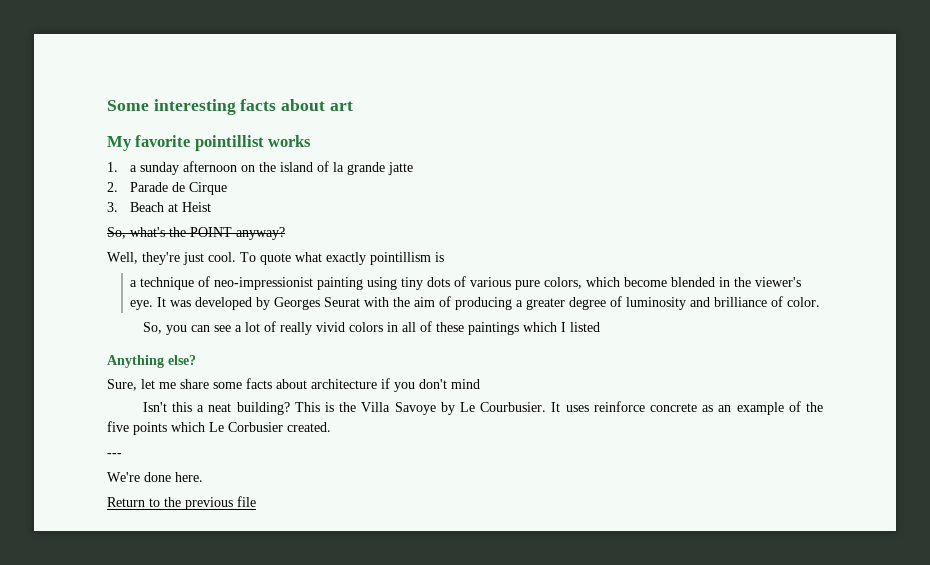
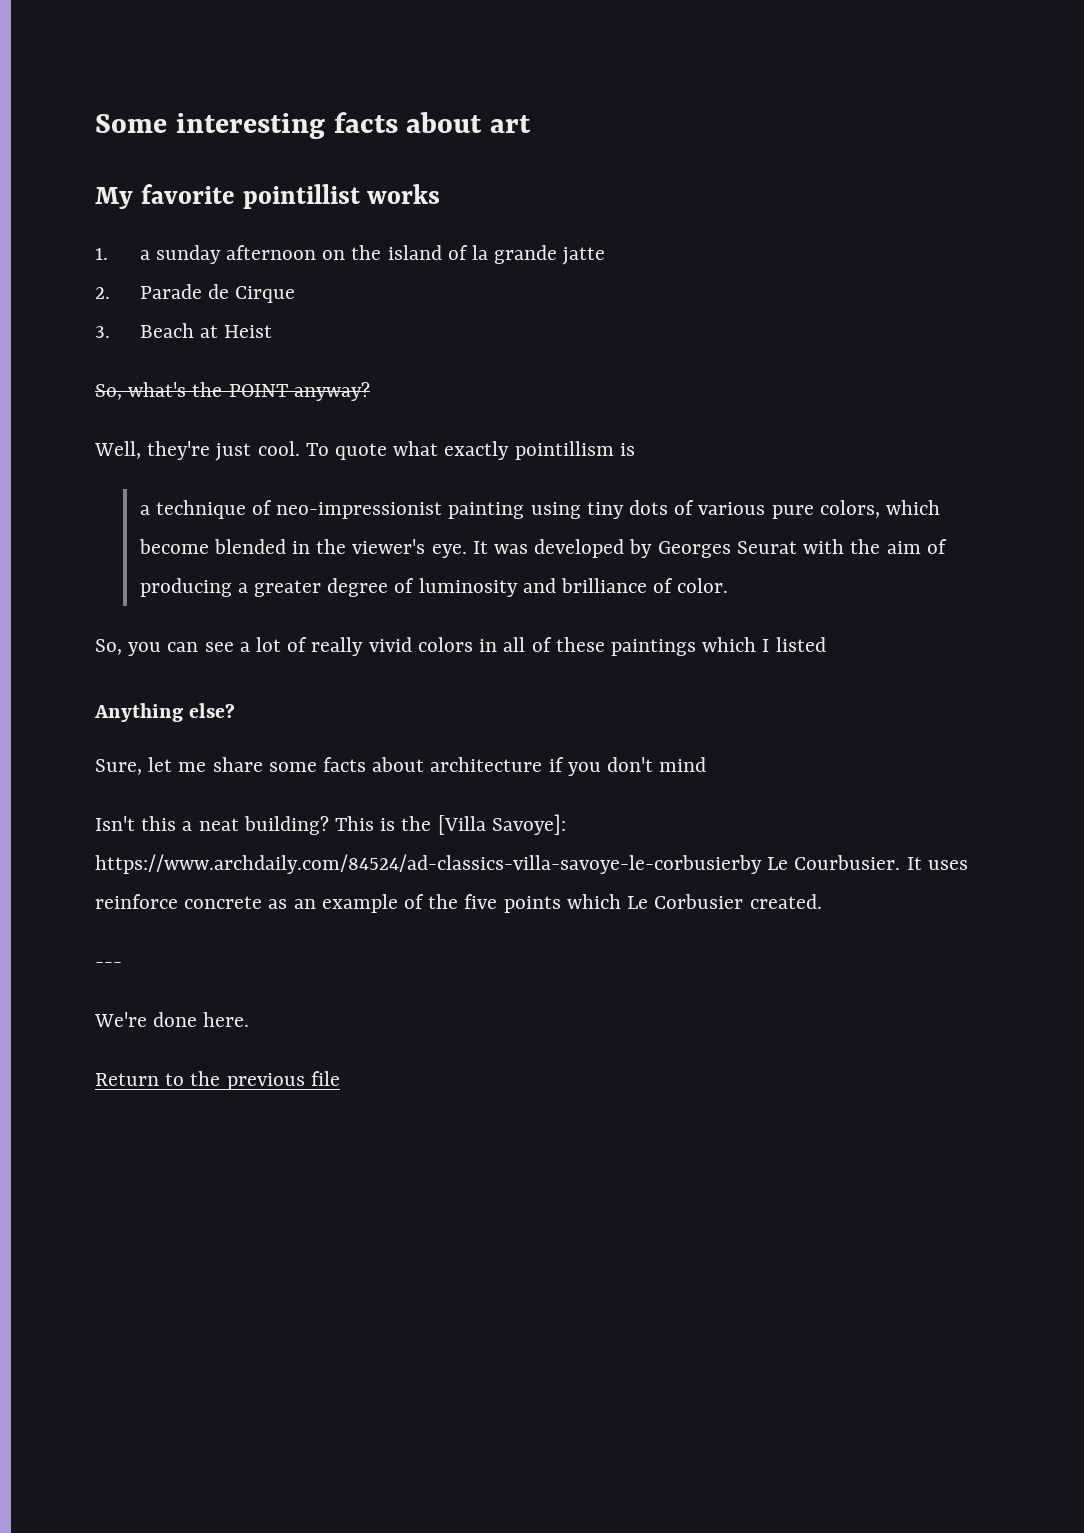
- This is the Villa Savoye by Le Courbusier.
+ This is the [Villa Savoye]: https://www.archdaily.com/84524/ad-classics-villa-savoye-le-corbusierby Le Courbusier.

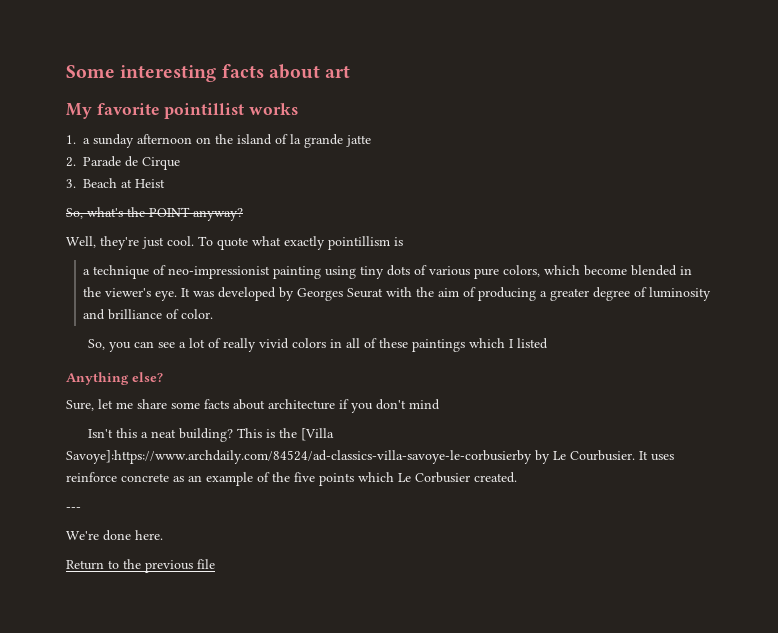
- This is the [Villa Savoye]: https://www.archdaily.com/84524/ad-classics-villa-savoye-le-corbusierby Le Courbusier.
+ This is the [Villa Savoye]:https://www.archdaily.com/84524/ad-classics-villa-savoye-le-corbusierby by Le Courbusier.

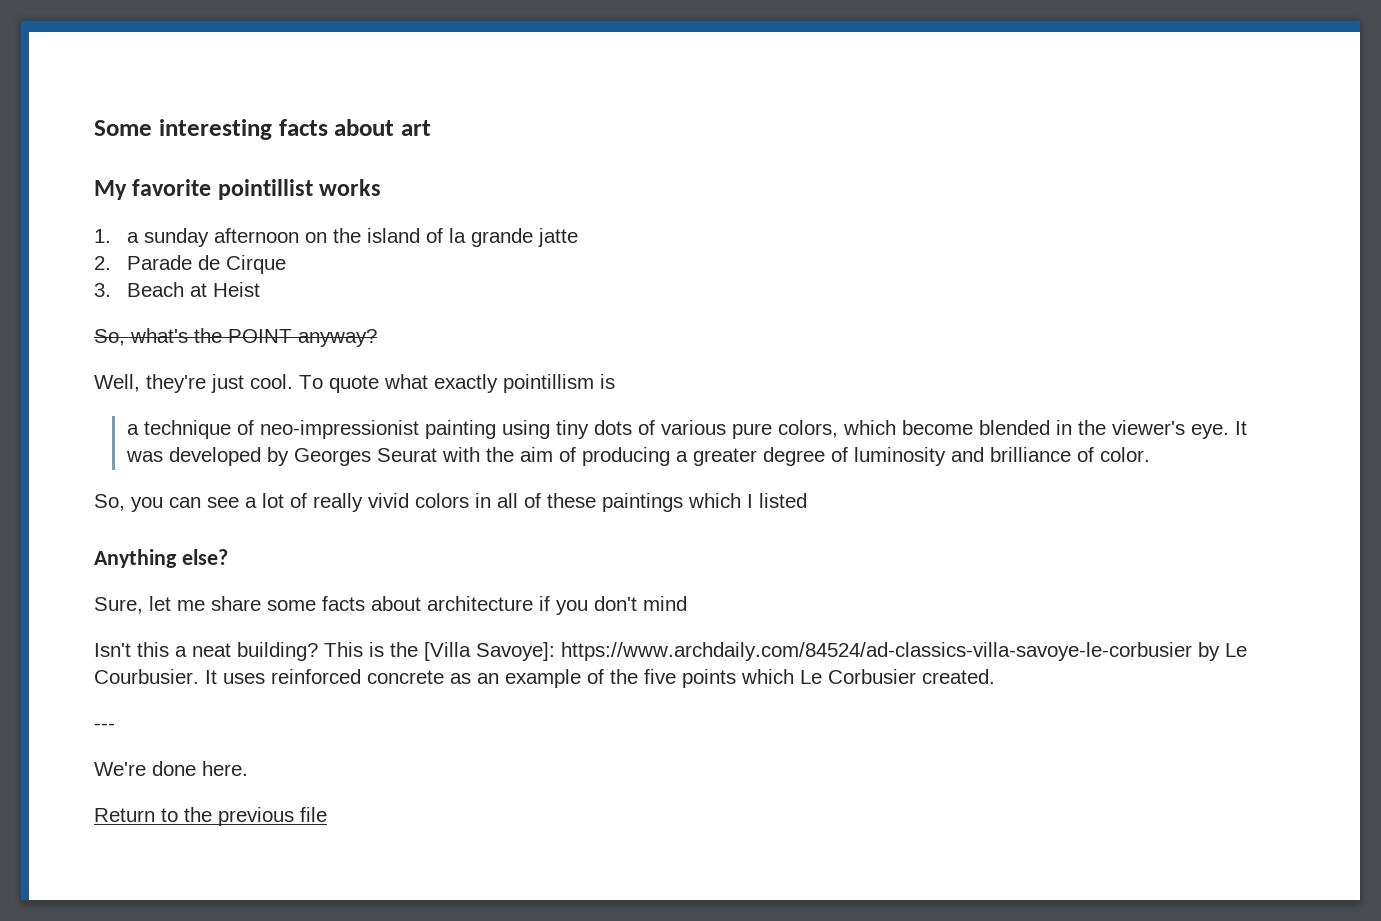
- This is the [Villa Savoye]:https://www.archdaily.com/84524/ad-classics-villa-savoye-le-corbusierby by Le Courbusier.
+ This is the [Villa Savoye]: https://www.archdaily.com/84524/ad-classics-villa-savoye-le-corbusier by Le Courbusier.
- It uses reinforce concrete as an example of the five points which Le Corbusier created.
+ It uses reinforced concrete as an example of the five points which Le Corbusier created.

